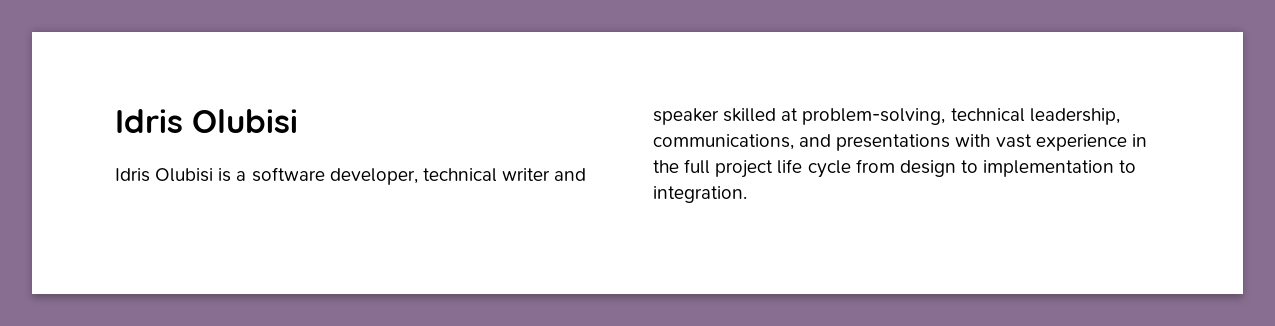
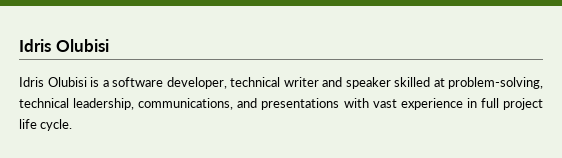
- Idris Olubisi is a software developer, technical writer and speaker skilled at problem-solving, technical leadership, communications, and presentations with vast experience in the full project life cycle from design to implementation to integration.
+ Idris Olubisi is a software developer, technical writer and speaker skilled at problem-solving, technical leadership, communications, and presentations with vast experience in full project life cycle.

